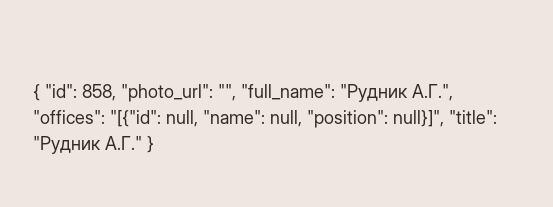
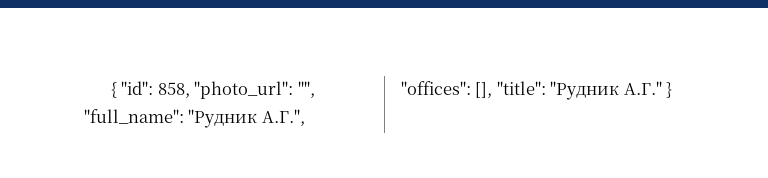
- { "id": 858, "photo_url": "", "full_name": "Рудник А.Г.", "offices": "[{"id": null, "name": null, "position": null}]", "title": "Рудник А.Г." }
+ { "id": 858, "photo_url": "", "full_name": "Рудник А.Г.", "offices": [], "title": "Рудник А.Г." }

